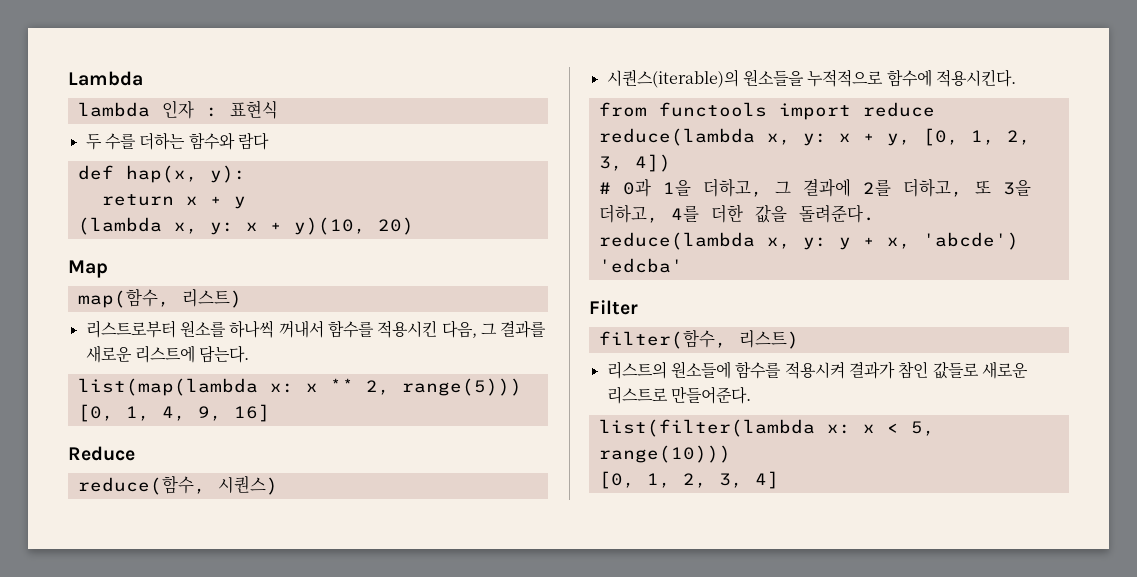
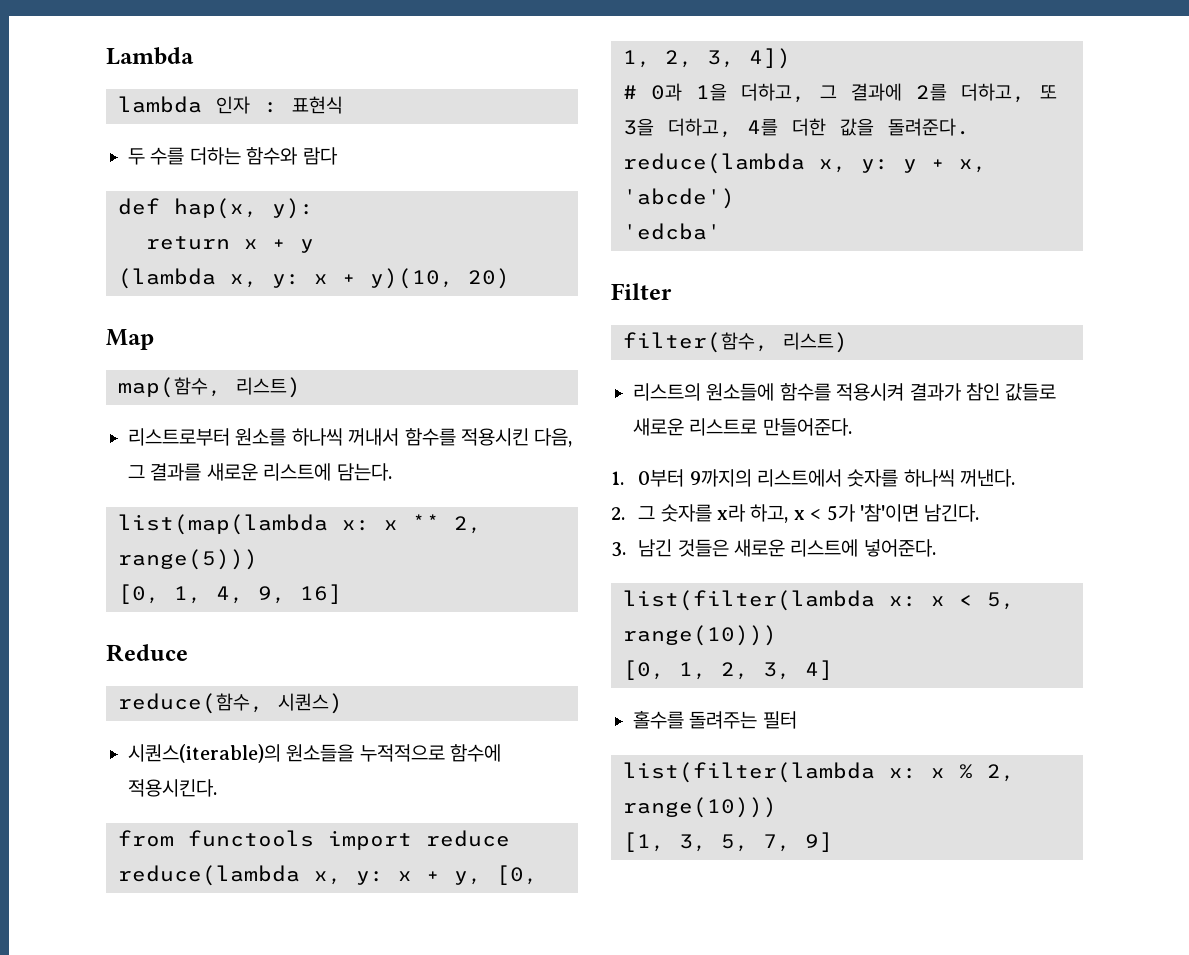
+ 1. 0부터 9까지의 리스트에서 숫자를 하나씩 꺼낸다.
+ 2. 그 숫자를 x라 하고, x < 5가 '참'이면 남긴다.
+ 3. 남긴 것들은 새로운 리스트에 넣어준다.
+ 홀수를 돌려주는 필터
+ list(filter(lambda x: x % 2, range(10)))
+ [1, 3, 5, 7, 9]

